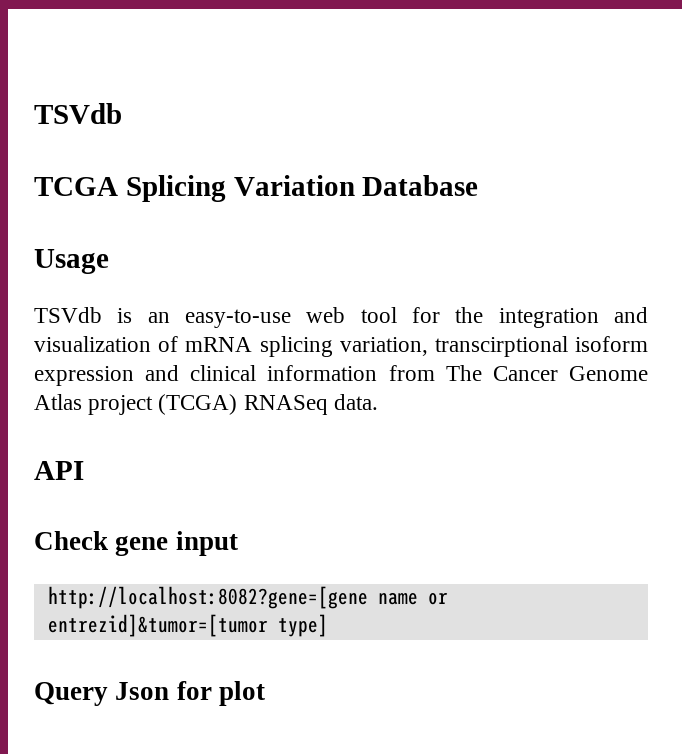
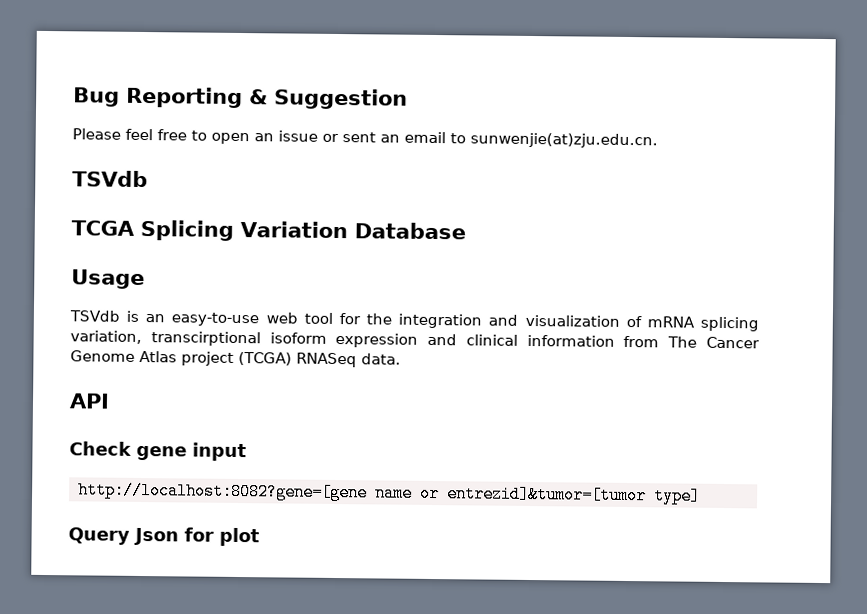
+ Bug Reporting & Suggestion
+ Please feel free to open an issue or sent an email to sunwenjie(at)zju.edu.cn.

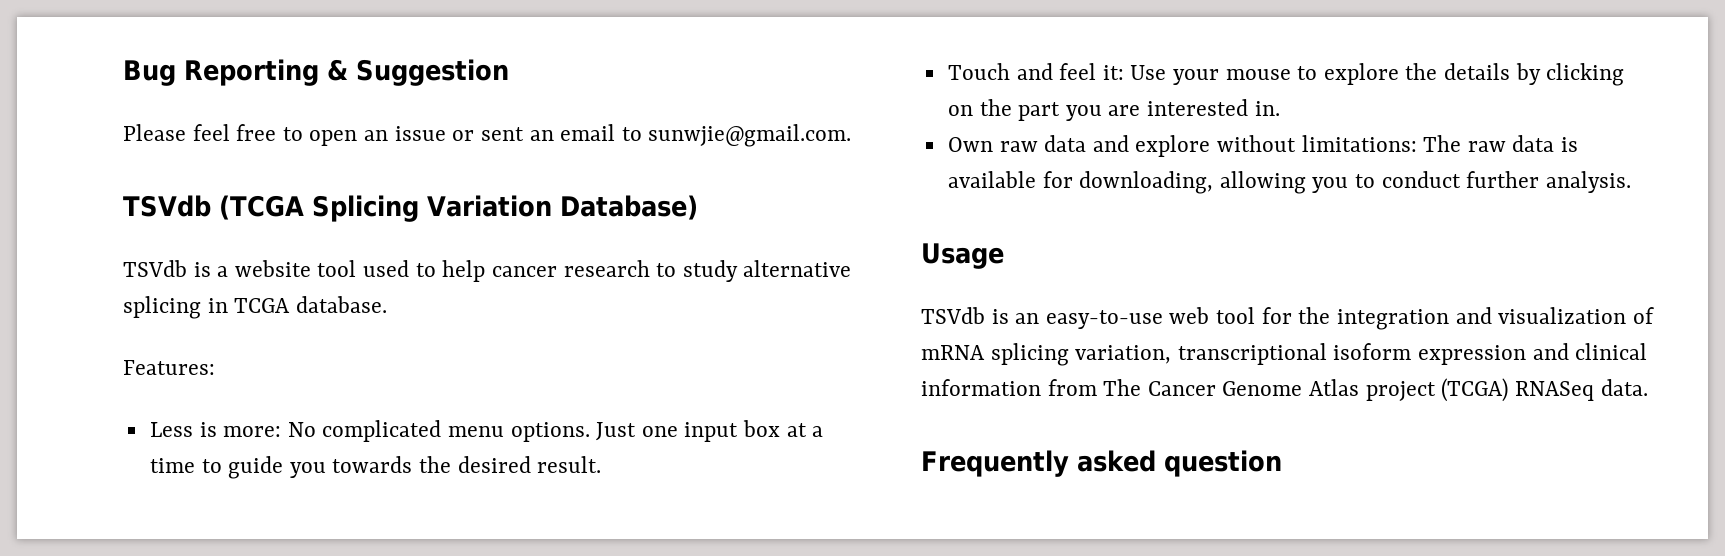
- Please feel free to open an issue or sent an email to sunwenjie(at)zju.edu.cn.
- TSVdb
- TCGA Splicing Variation Database
+ Please feel free to open an issue or sent an email to sunwjie@gmail.com.
+ TSVdb (TCGA Splicing Variation Database)
+ TSVdb is a website tool used to help cancer research to study alternative splicing in TCGA database.
+ Features:
+ Less is more: No complicated menu options. Just one input box at a time to guide you towards the desired result.
+ Touch and feel it: Use your mouse to explore the details by clicking on the part you are interested in.
+ Own raw data and explore without limitations: The raw data is available for downloading, allowing you to conduct further analysis.
- TSVdb is an easy-to-use web tool for the integration and visualization of mRNA splicing variation, transcirptional isoform expression and clinical information from The Cancer Genome Atlas project (TCGA) RNASeq data.
+ TSVdb is an easy-to-use web tool for the integration and visualization of mRNA splicing variation, transcriptional isoform expression and clinical information from The Cancer Genome Atlas project (TCGA) RNASeq data.
- API
- Check gene input
- http://localhost:8082?gene=[gene name or entrezid]&tumor=[tumor type]
- Query Json for plot
+ Frequently asked question

